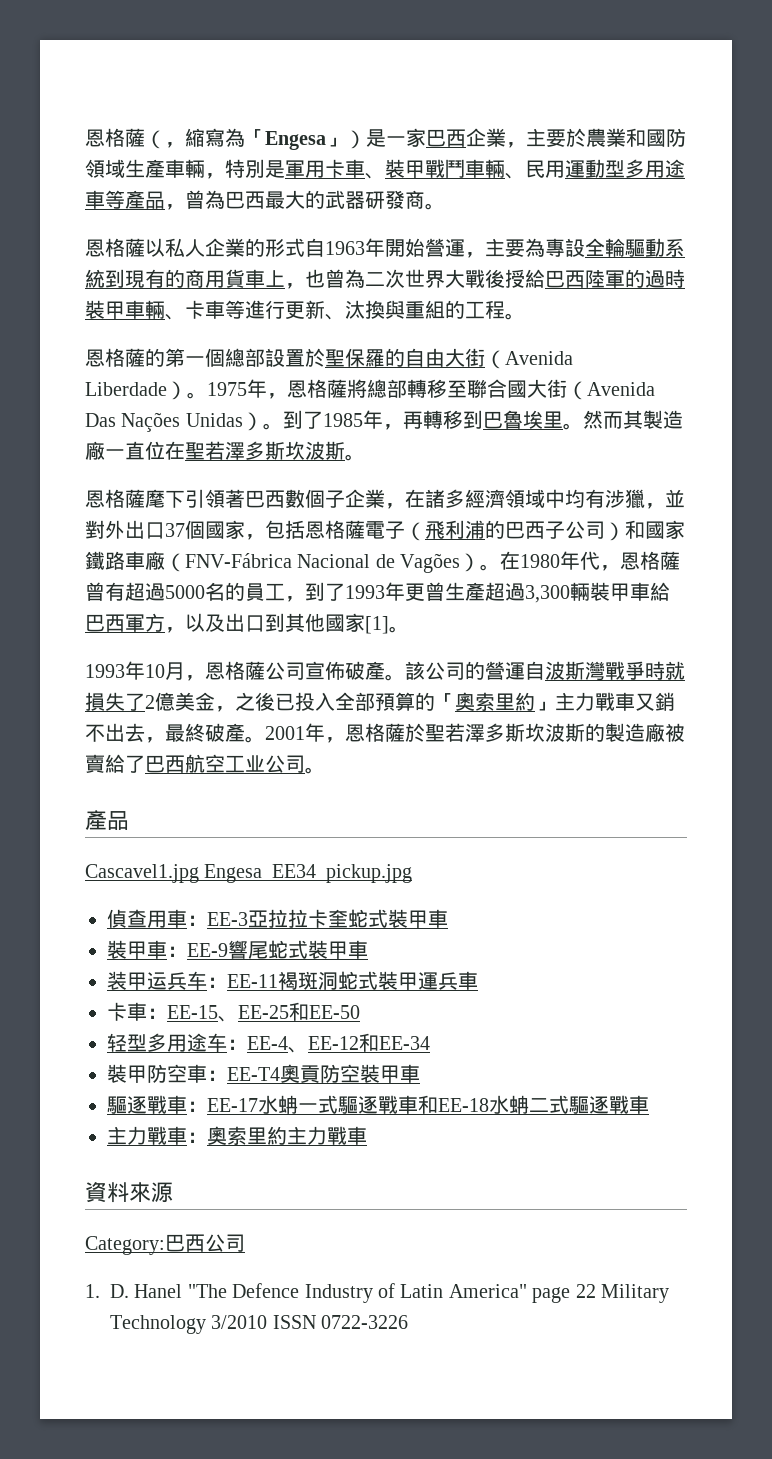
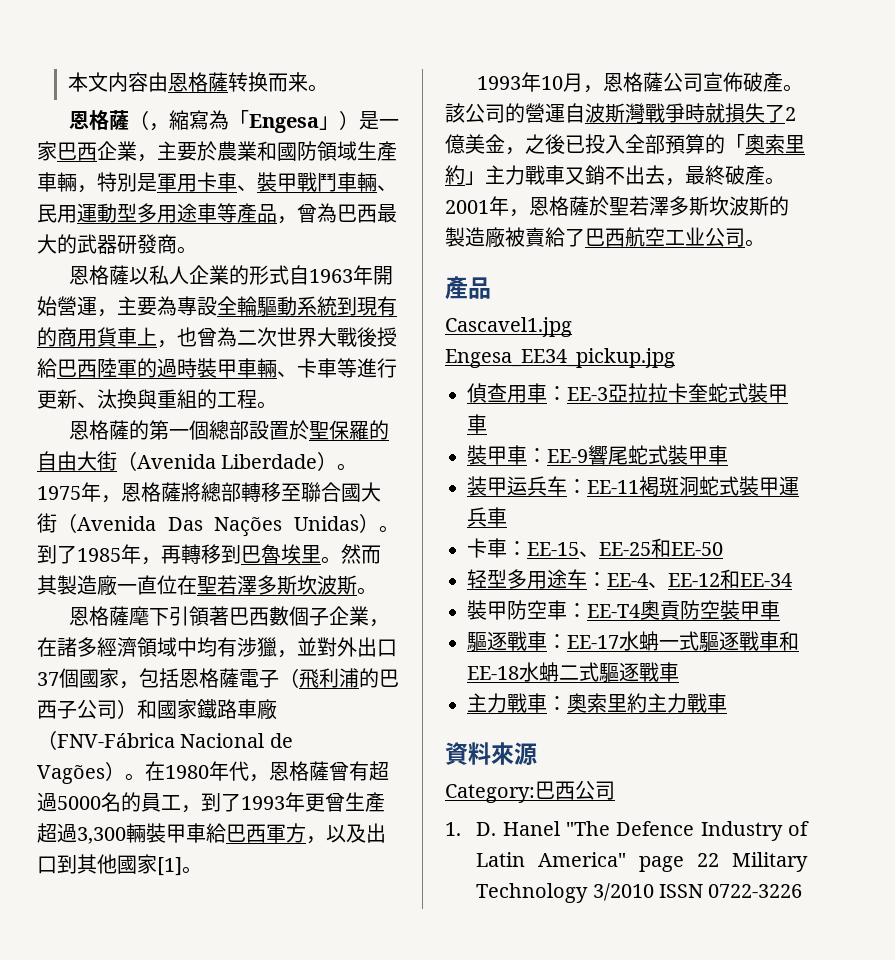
+ 本文内容由恩格薩转换而来。

